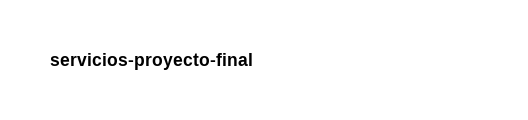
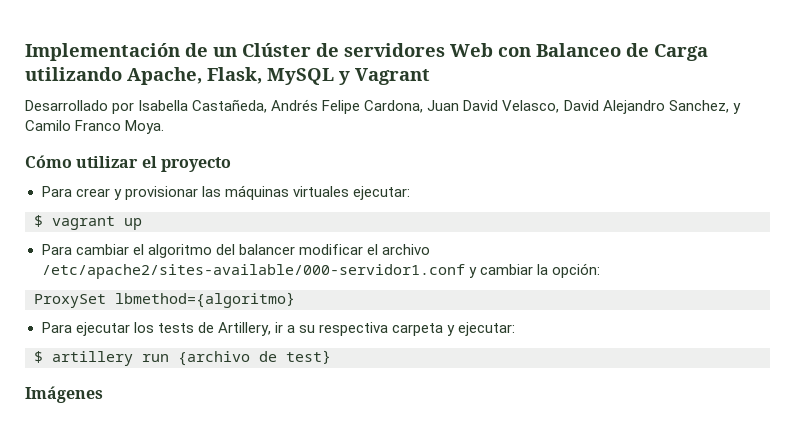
- servicios-proyecto-final
+ Implementación de un Clúster de servidores Web con Balanceo de Carga utilizando Apache, Flask, MySQL y Vagrant
+ Desarrollado por Isabella Castañeda, Andrés Felipe Cardona, Juan David Velasco, David Alejandro Sanchez, y Camilo Franco Moya.
+ Cómo utilizar el proyecto
+ Para crear y provisionar las máquinas virtuales ejecutar:
+ $ vagrant up
+ Para cambiar el algoritmo del balancer modificar el archivo /etc/apache2/sites-available/000-servidor1.conf y cambiar la opción:
+ ProxySet lbmethod={algoritmo}
+ Para ejecutar los tests de Artillery, ir a su respectiva carpeta y ejecutar:
+ $ artillery run {archivo de test}
+ Imágenes

